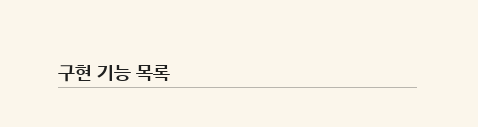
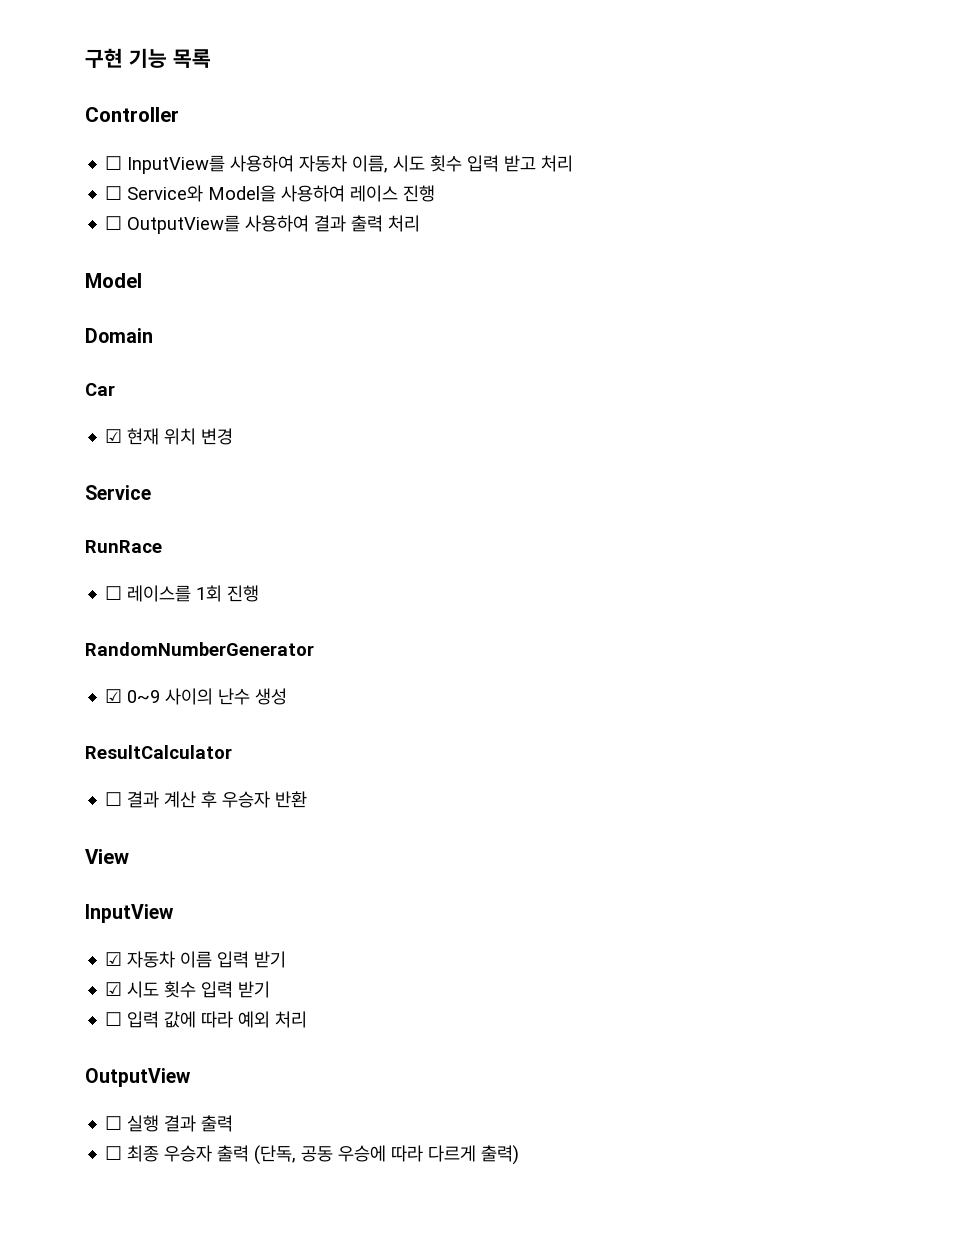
+ Controller
+ ☐ InputView를 사용하여 자동차 이름, 시도 횟수 입력 받고 처리
+ ☐ Service와 Model을 사용하여 레이스 진행
+ ☐ OutputView를 사용하여 결과 출력 처리
+ Model
+ Domain
+ Car
+ ☑ 현재 위치 변경
+ Service
+ RunRace
+ ☐ 레이스를 1회 진행
+ RandomNumberGenerator
+ ☑ 0~9 사이의 난수 생성
+ ResultCalculator
+ ☐ 결과 계산 후 우승자 반환
+ View
+ InputView
+ ☑ 자동차 이름 입력 받기
+ ☑ 시도 횟수 입력 받기
+ ☐ 입력 값에 따라 예외 처리
+ OutputView
+ ☐ 실행 결과 출력
+ ☐ 최종 우승자 출력 (단독, 공동 우승에 따라 다르게 출력)

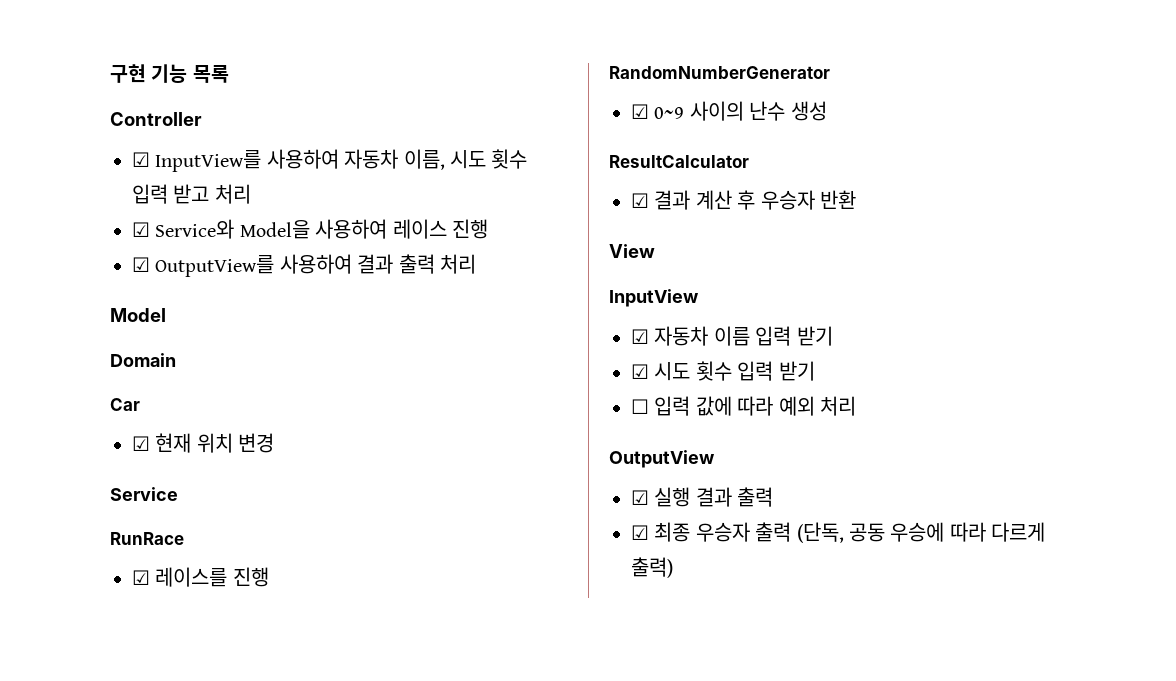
- ☐ InputView를 사용하여 자동차 이름, 시도 횟수 입력 받고 처리
+ ☑ InputView를 사용하여 자동차 이름, 시도 횟수 입력 받고 처리
- ☐ Service와 Model을 사용하여 레이스 진행
+ ☑ Service와 Model을 사용하여 레이스 진행
- ☐ OutputView를 사용하여 결과 출력 처리
+ ☑ OutputView를 사용하여 결과 출력 처리
- ☐ 레이스를 1회 진행
+ ☑ 레이스를 진행
- ☐ 결과 계산 후 우승자 반환
+ ☑ 결과 계산 후 우승자 반환
- ☐ 실행 결과 출력
+ ☑ 실행 결과 출력
- ☐ 최종 우승자 출력 (단독, 공동 우승에 따라 다르게 출력)
+ ☑ 최종 우승자 출력 (단독, 공동 우승에 따라 다르게 출력)

